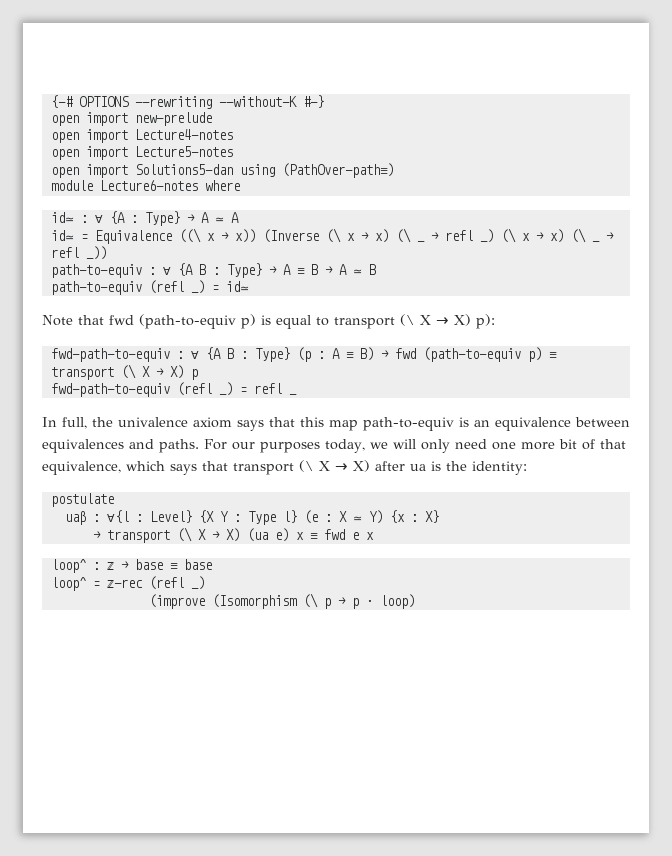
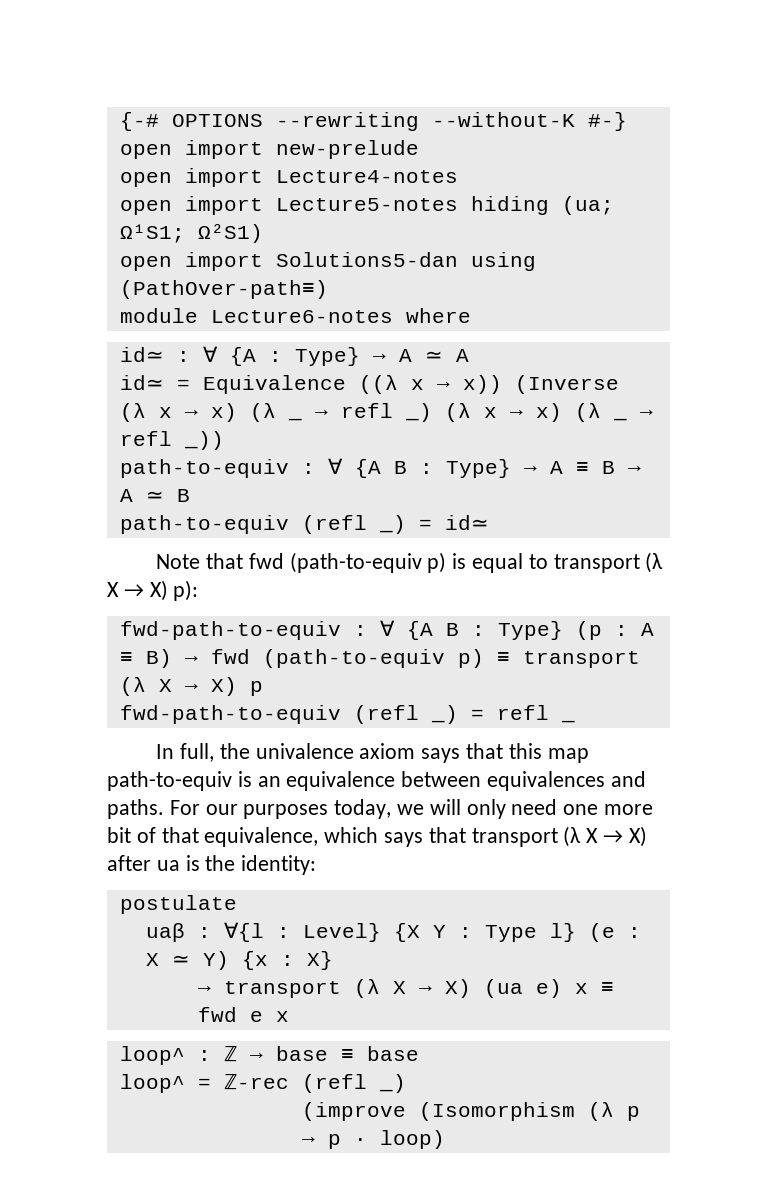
- open import Lecture5-notes
+ open import Lecture5-notes hiding (ua; Ω¹S1; Ω²S1)
- id≃ = Equivalence ((\ x → x)) (Inverse (\ x → x) (\ _ → refl _) (\ x → x) (\ _ → refl _))
+ id≃ = Equivalence ((λ x → x)) (Inverse (λ x → x) (λ _ → refl _) (λ x → x) (λ _ → refl _))
- Note that fwd (path-to-equiv p) is equal to transport (\ X → X) p):
+ Note that fwd (path-to-equiv p) is equal to transport (λ X → X) p):
- fwd-path-to-equiv : ∀ {A B : Type} (p : A ≡ B) → fwd (path-to-equiv p) ≡ transport (\ X → X) p
+ fwd-path-to-equiv : ∀ {A B : Type} (p : A ≡ B) → fwd (path-to-equiv p) ≡ transport (λ X → X) p
- For our purposes today, we will only need one more bit of that equivalence, which says that transport (\ X → X) after ua is the identity:
+ For our purposes today, we will only need one more bit of that equivalence, which says that transport (λ X → X) after ua is the identity:
- → transport (\ X → X) (ua e) x ≡ fwd e x
+ → transport (λ X → X) (ua e) x ≡ fwd e x
- (improve (Isomorphism (\ p → p ∙ loop)
+ (improve (Isomorphism (λ p → p ∙ loop)

